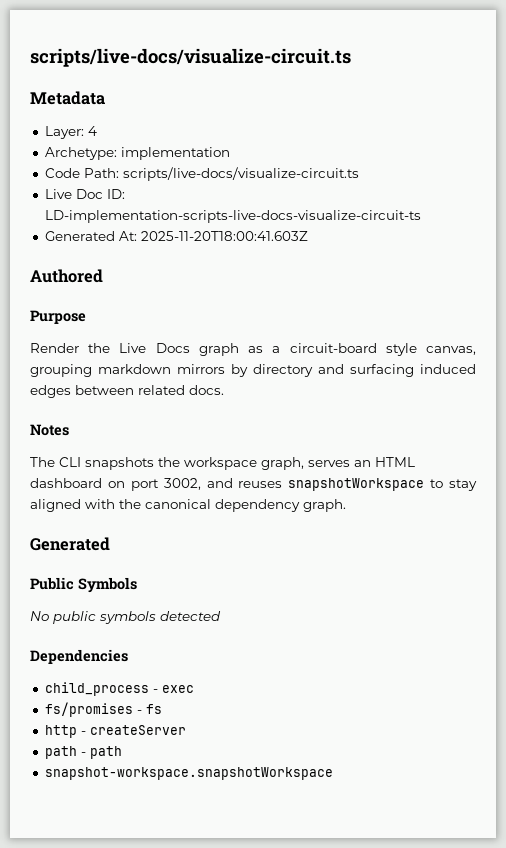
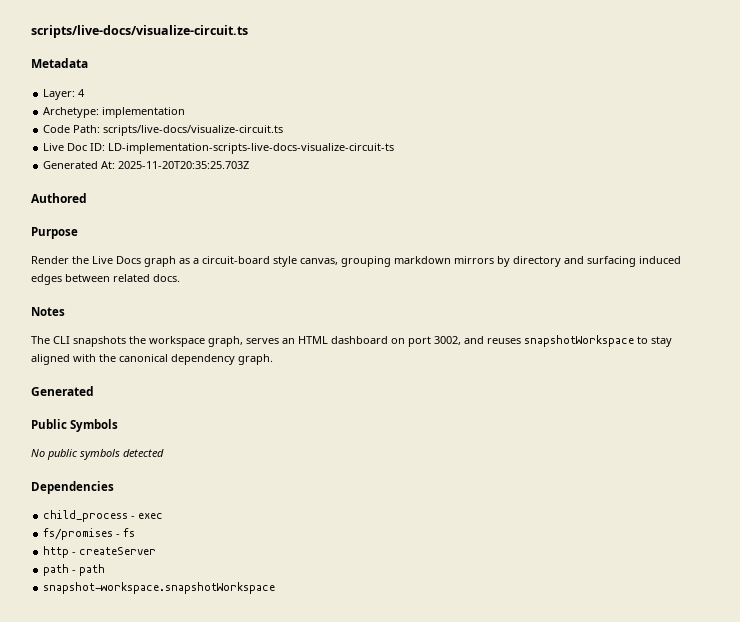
- Generated At: 2025-11-20T18:00:41.603Z
+ Generated At: 2025-11-20T20:35:25.703Z

